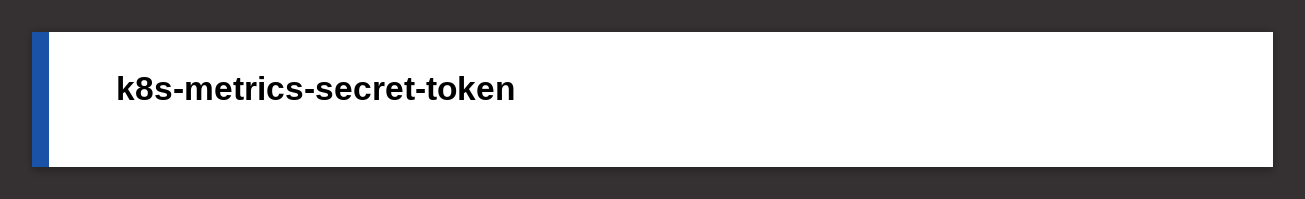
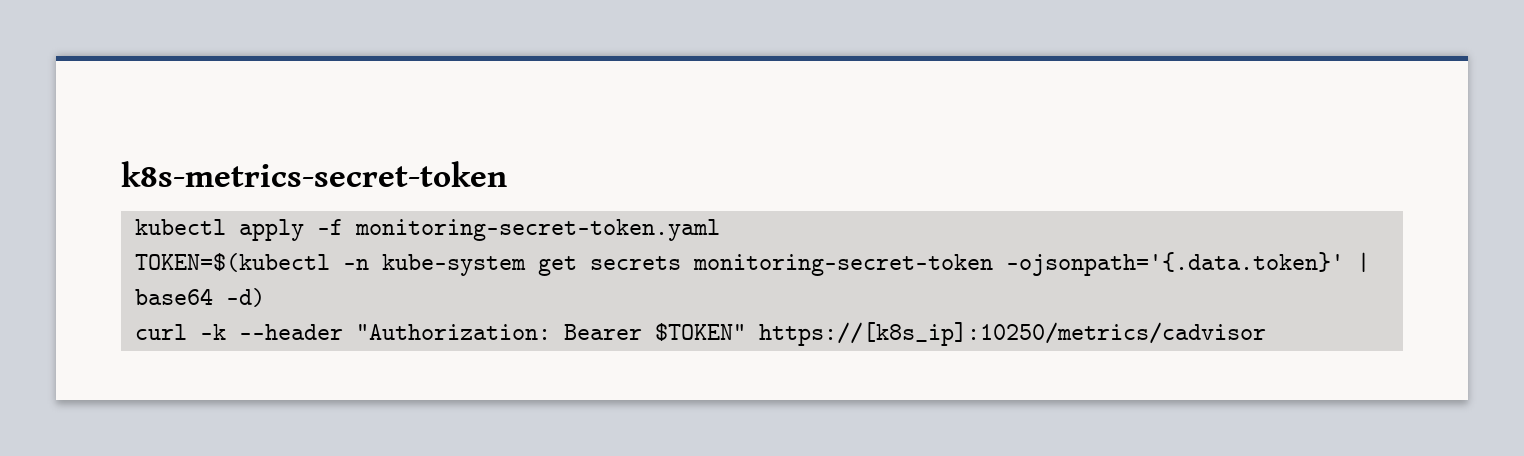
+ kubectl apply -f monitoring-secret-token.yaml
+ TOKEN=$(kubectl -n kube-system get secrets monitoring-secret-token -ojsonpath='{.data.token}' | base64 -d)
+ curl -k --header "Authorization: Bearer $TOKEN" https://[k8s_ip]:10250/metrics/cadvisor

